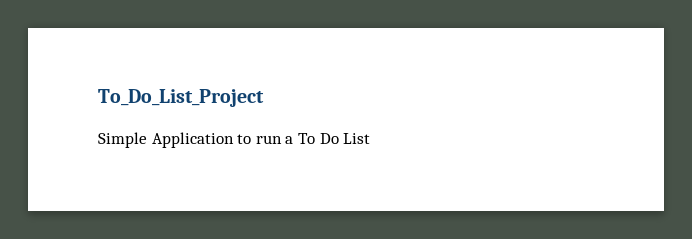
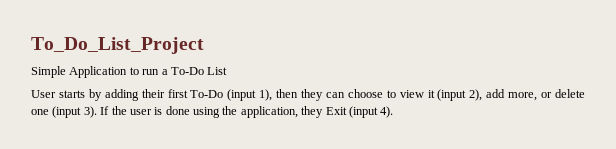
- Simple Application to run a To Do List
+ Simple Application to run a To-Do List
+ User starts by adding their first To-Do (input 1), then they can choose to view it (input 2), add more, or delete one (input 3). If the user is done using the application, they Exit (input 4).

